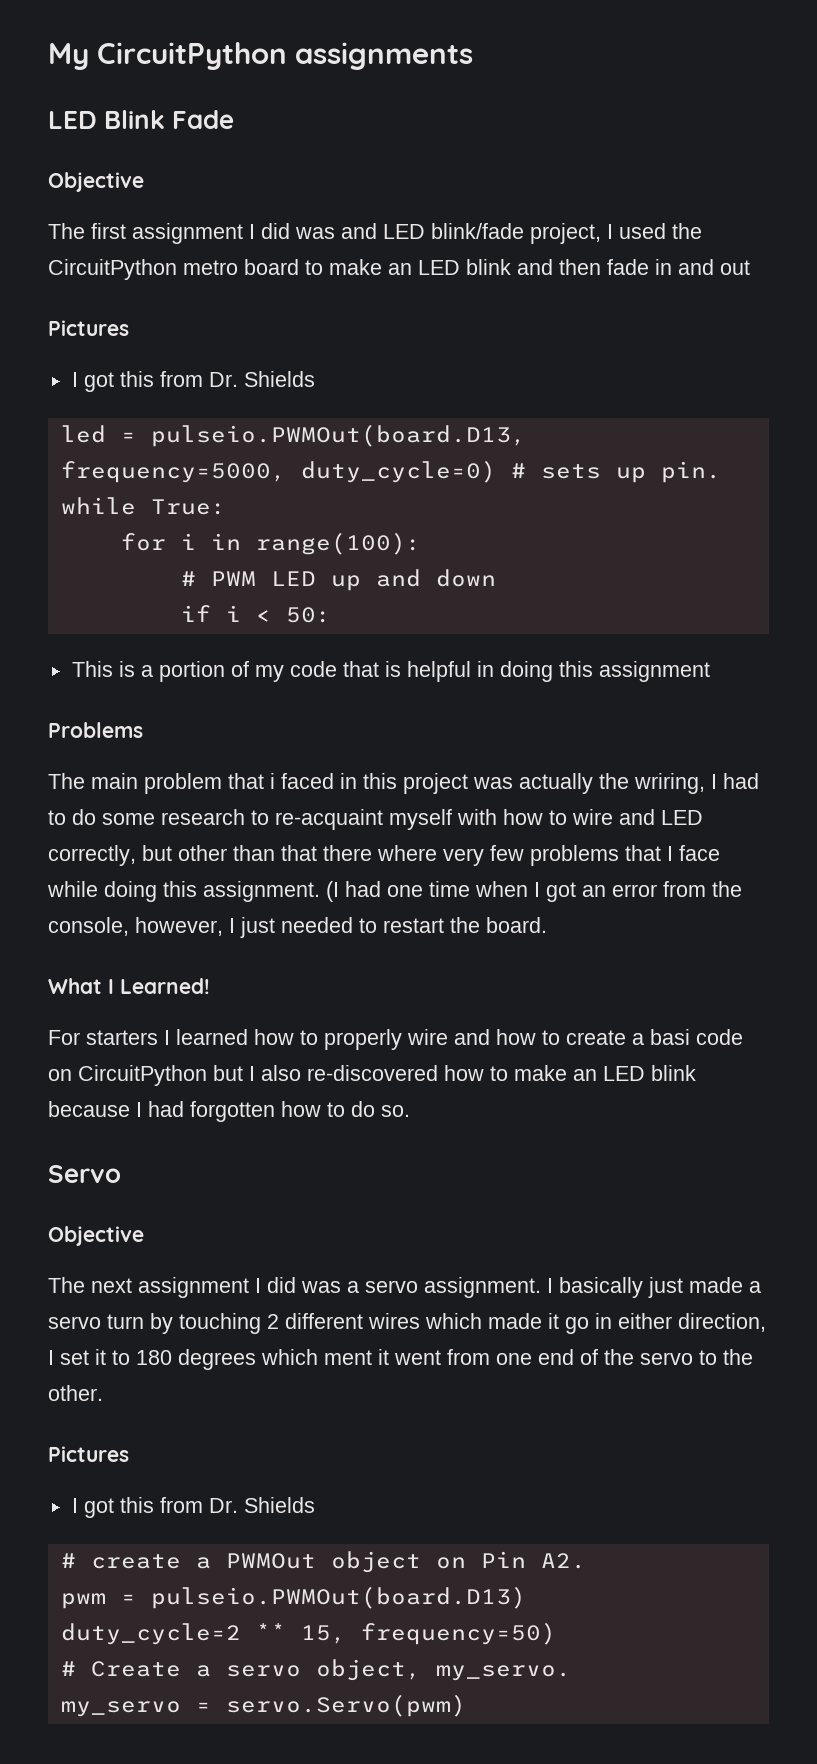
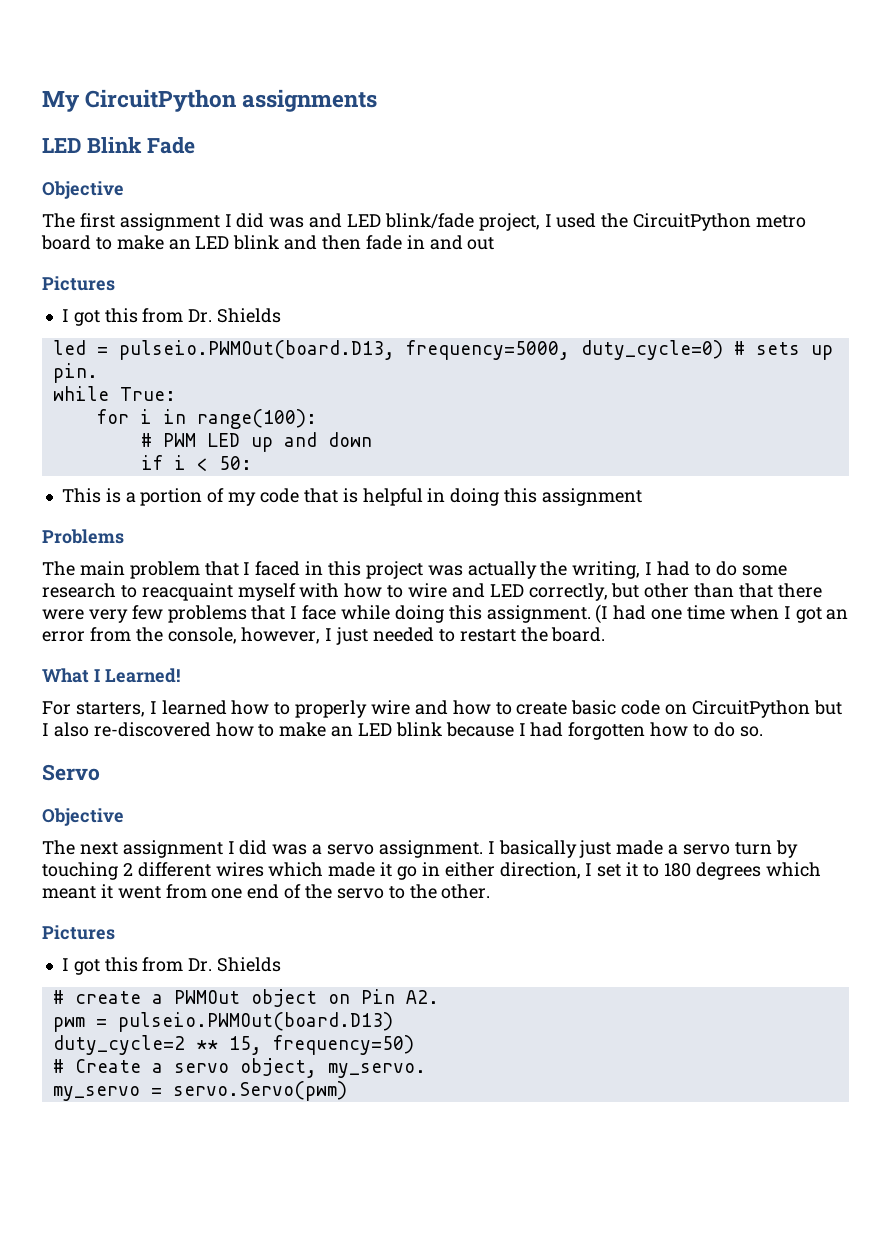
- The main problem that i faced in this project was actually the wriring, I had to do some research to re-acquaint myself with how to wire and LED correctly, but other than that there where very few problems that I face while doing this assignment.
+ The main problem that I faced in this project was actually the writing, I had to do some research to reacquaint myself with how to wire and LED correctly, but other than that there were very few problems that I face while doing this assignment.
- For starters I learned how to properly wire and how to create a basi code on CircuitPython but I also re-discovered how to make an LED blink because I had forgotten how to do so.
+ For starters, I learned how to properly wire and how to create basic code on CircuitPython but I also re-discovered how to make an LED blink because I had forgotten how to do so.
- I basically just made a servo turn by touching 2 different wires which made it go in either direction, I set it to 180 degrees which ment it went from one end of the servo to the other.
+ I basically just made a servo turn by touching 2 different wires which made it go in either direction, I set it to 180 degrees which meant it went from one end of the servo to the other.

